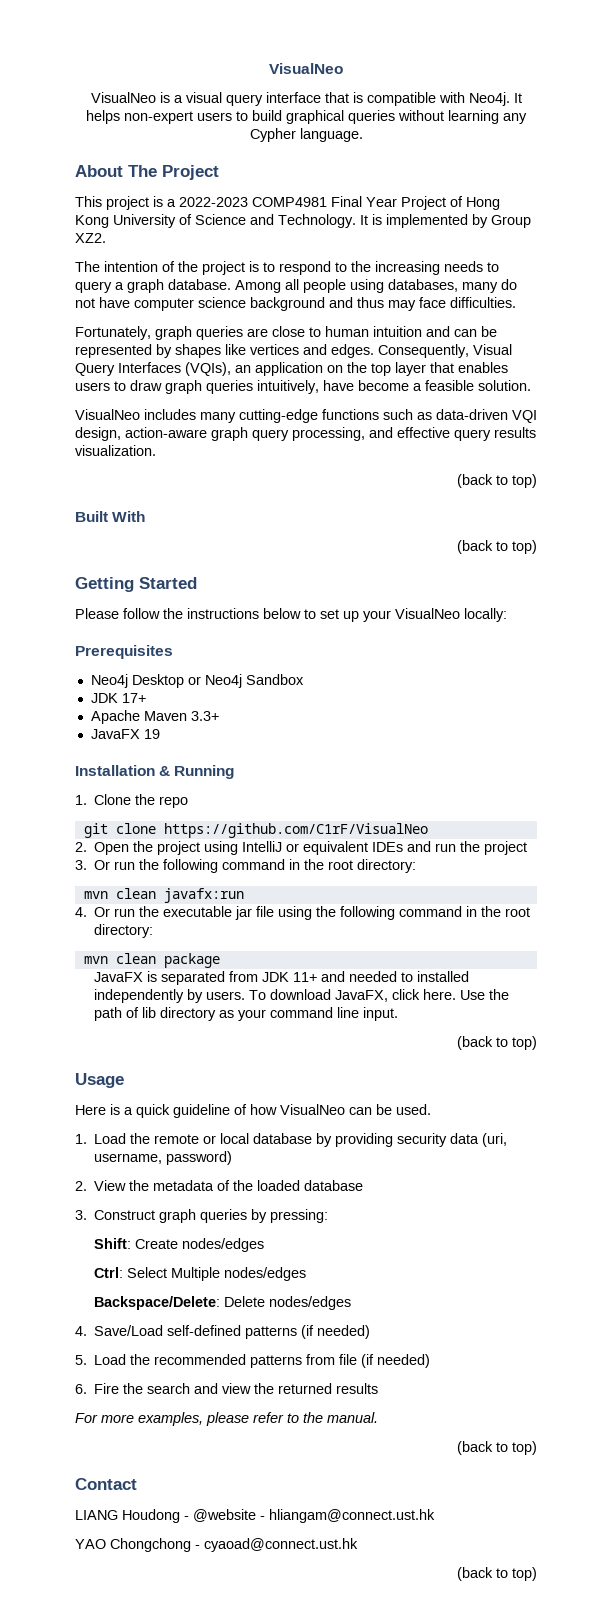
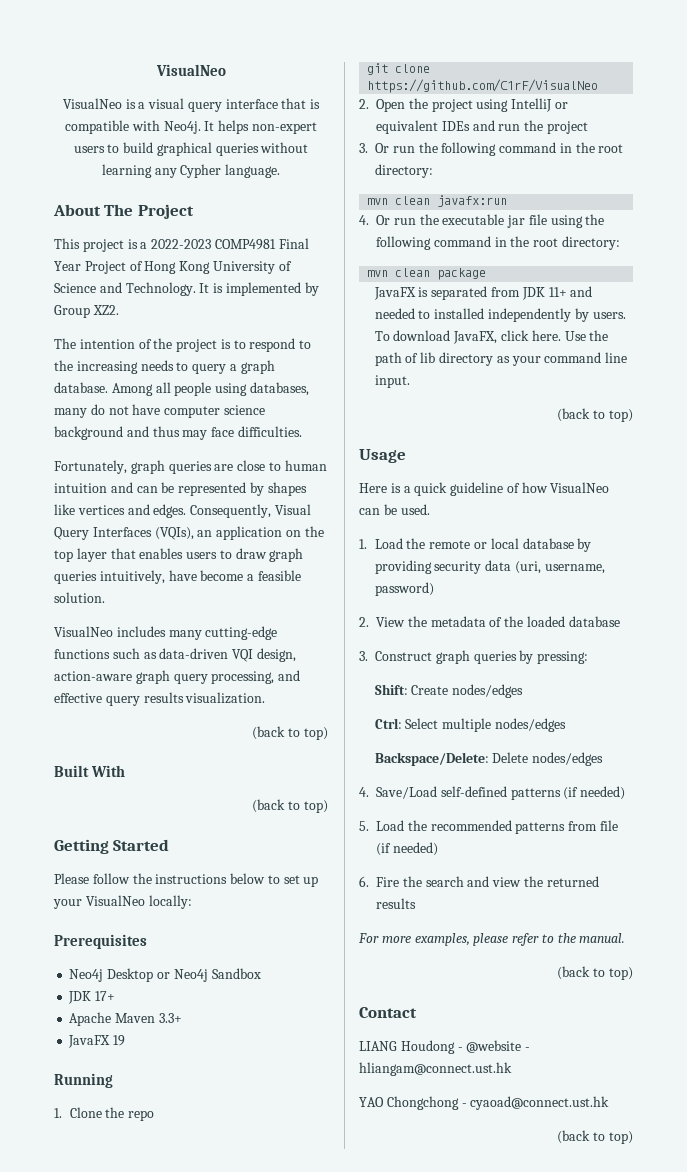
- Installation & Running
+ Running
- Ctrl: Select Multiple nodes/edges
+ Ctrl: Select multiple nodes/edges

